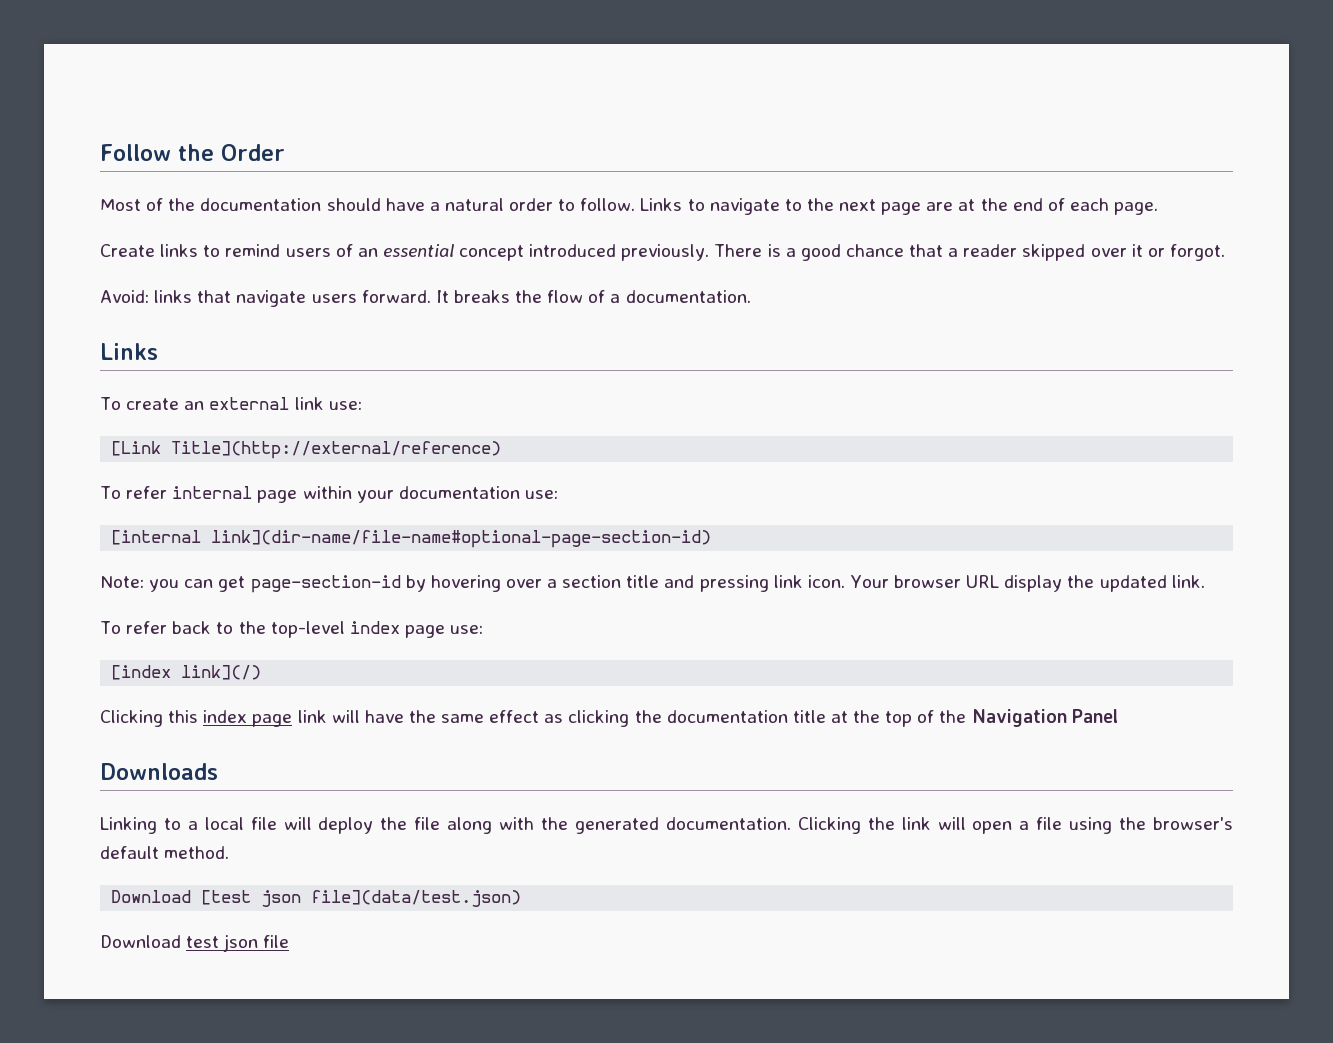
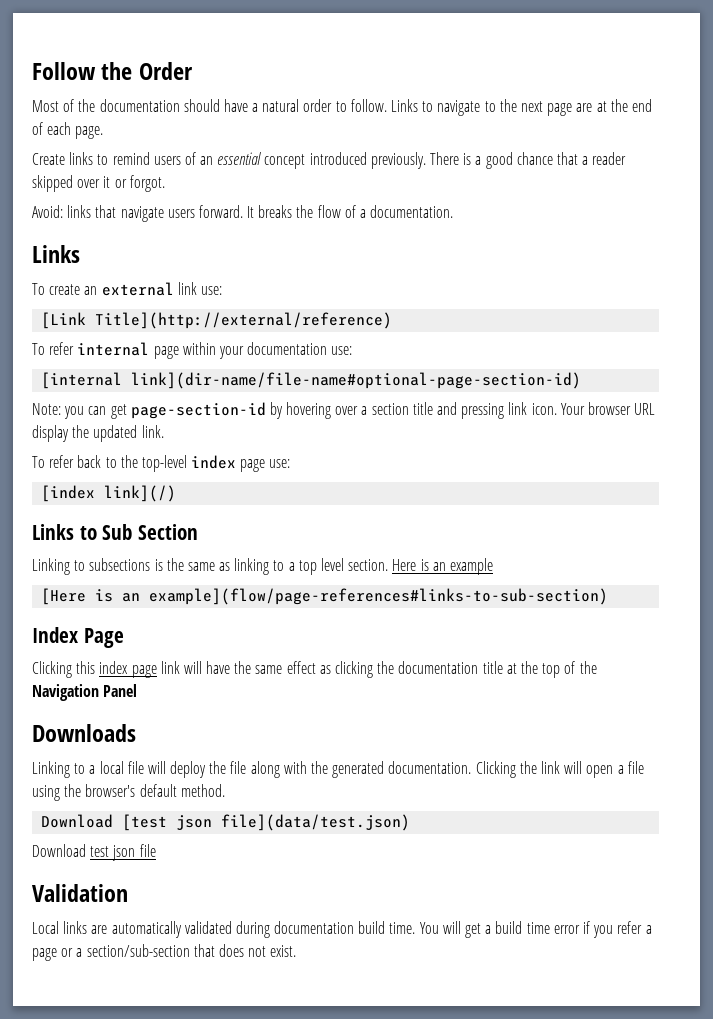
+ Links to Sub Section
+ Linking to subsections is the same as linking to a top level section. Here is an example
+ [Here is an example](flow/page-references#links-to-sub-section)
+ Index Page
+ Validation
+ Local links are automatically validated during documentation build time. You will get a build time error if you refer a page or a section/sub-section that does not exist.

